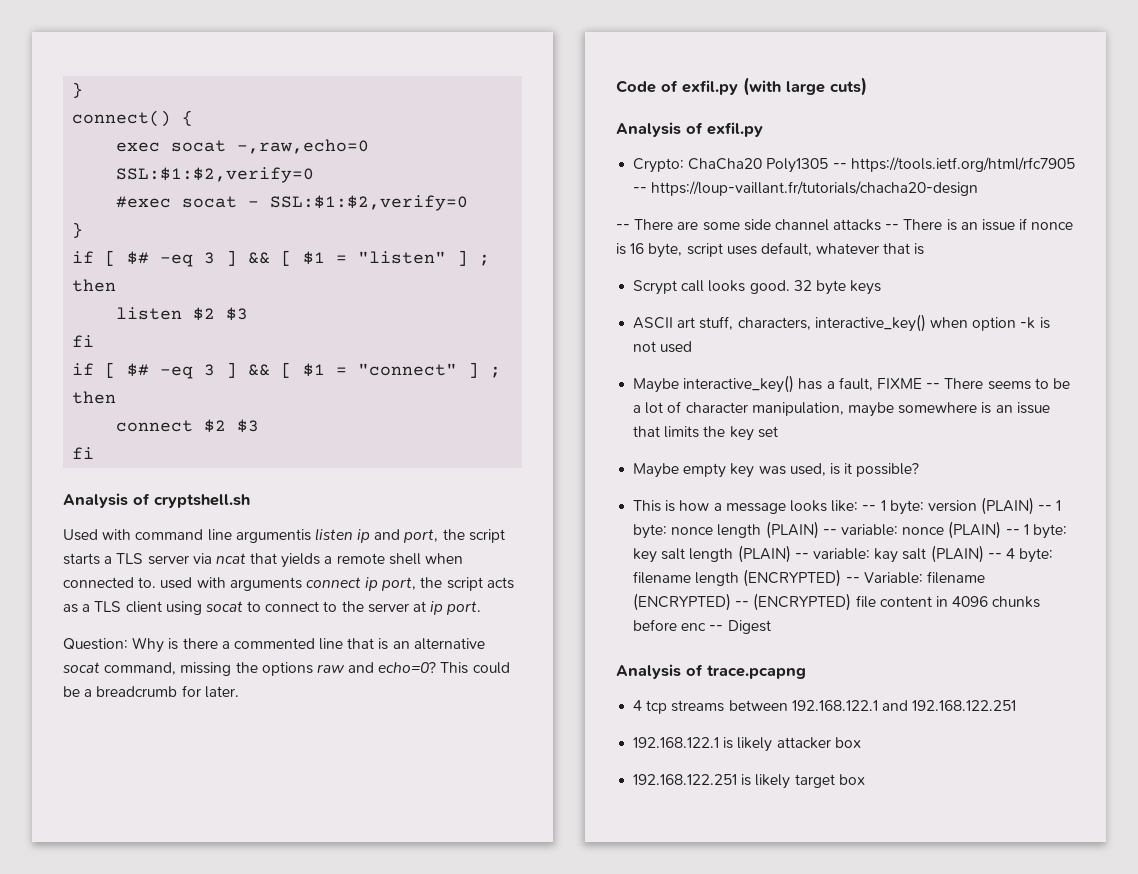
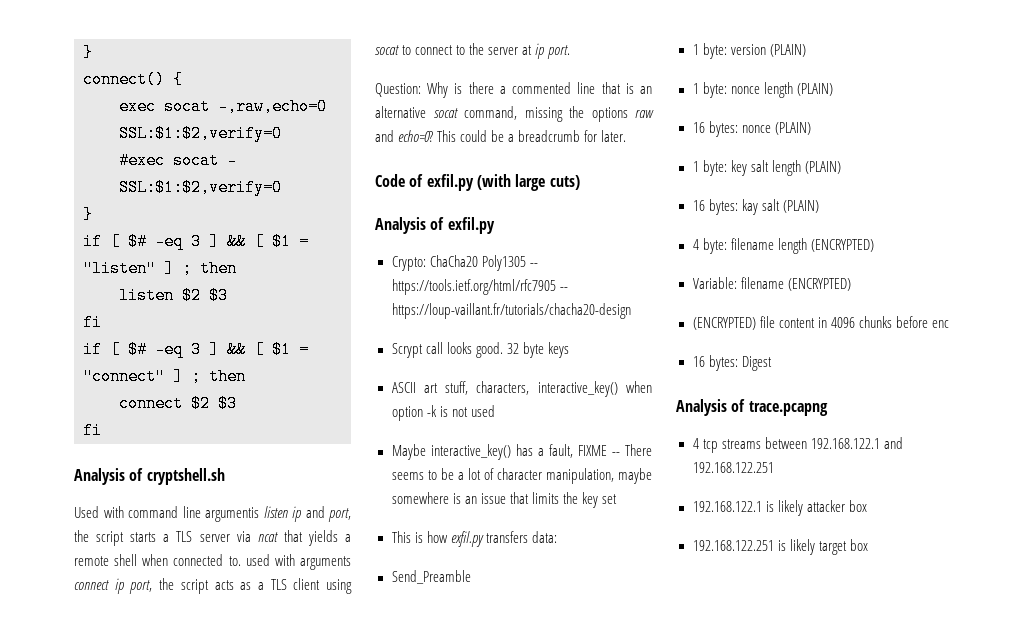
- -- There are some side channel attacks -- There is an issue if nonce is 16 byte, script uses default, whatever that is
- Maybe empty key was used, is it possible?
- This is how a message looks like: -- 1 byte: version (PLAIN) -- 1 byte: nonce length (PLAIN) -- variable: nonce (PLAIN) -- 1 byte: key salt length (PLAIN) -- variable: kay salt (PLAIN) -- 4 byte: filename length (ENCRYPTED) -- Variable: filename (ENCRYPTED) -- (ENCRYPTED) file content in 4096 chunks before enc -- Digest
+ This is how exfil.py transfers data:
+ Send_Preamble
+ 1 byte: version (PLAIN)
+ 1 byte: nonce length (PLAIN)
+ 16 bytes: nonce (PLAIN)
+ 1 byte: key salt length (PLAIN)
+ 16 bytes: kay salt (PLAIN)
+ 4 byte: filename length (ENCRYPTED)
+ Variable: filename (ENCRYPTED)
+ (ENCRYPTED) file content in 4096 chunks before enc
+ 16 bytes: Digest

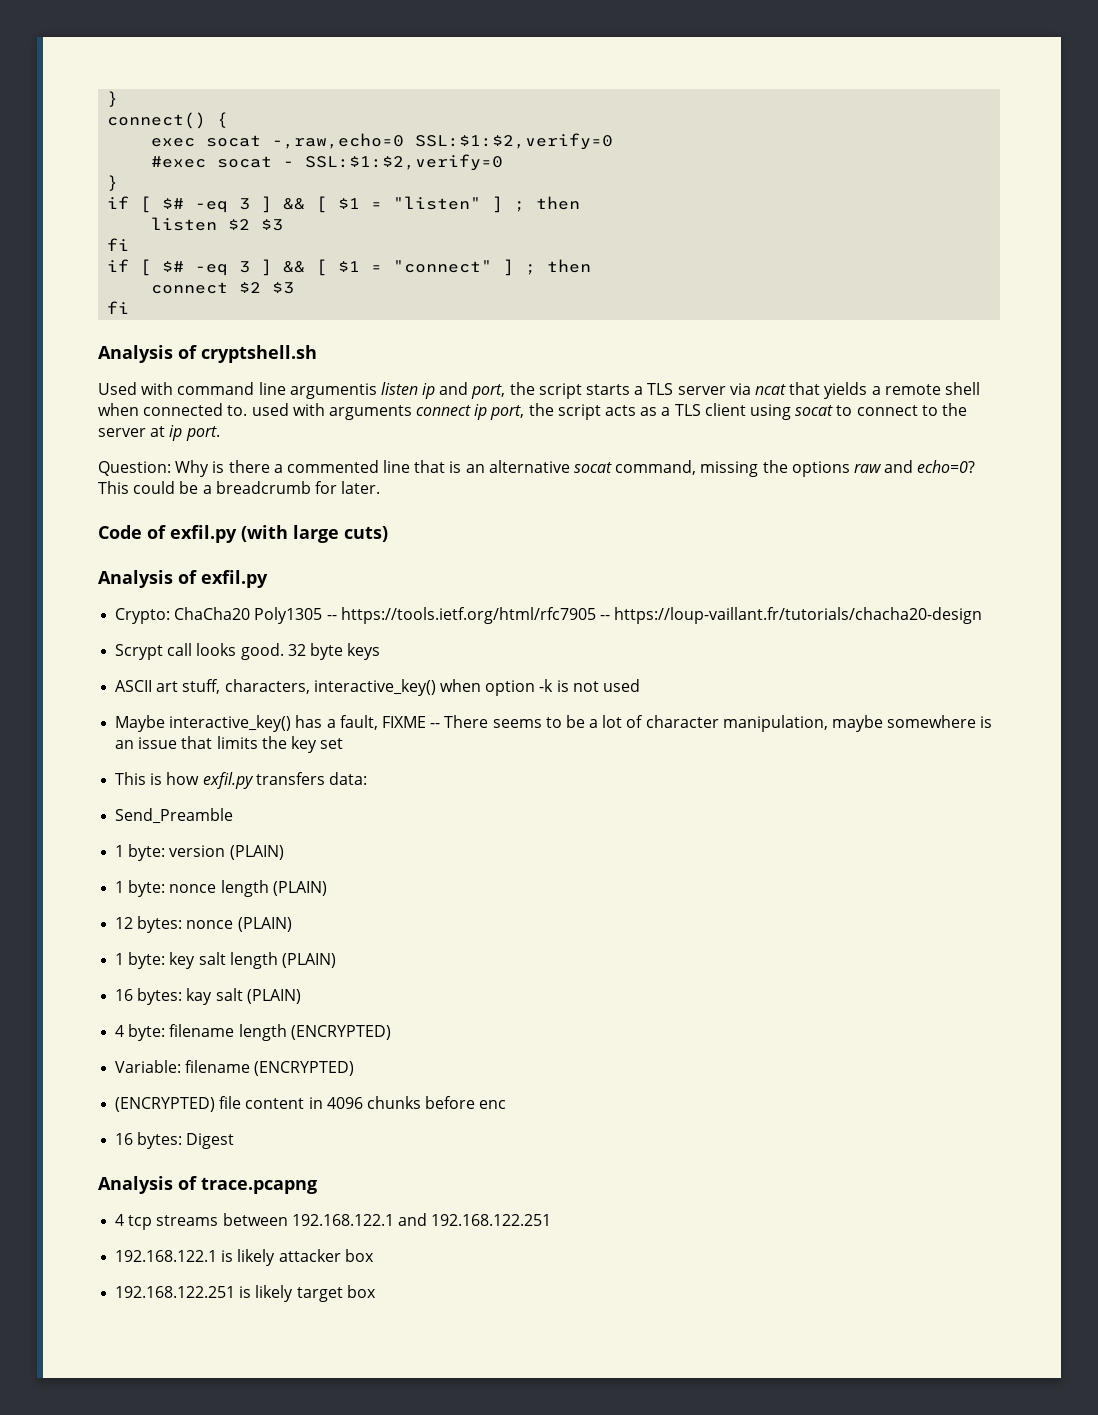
- 16 bytes: nonce (PLAIN)
+ 12 bytes: nonce (PLAIN)

